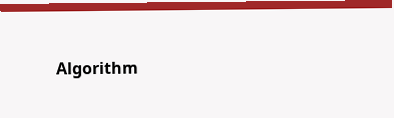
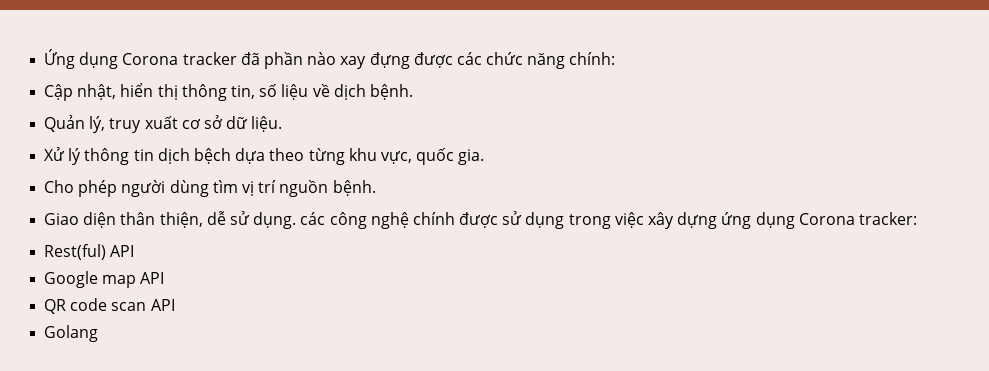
- Algorithm
+ Ứng dụng Corona tracker đã phần nào xay đựng được các chức năng chính:
+ Cập nhật, hiển thị thông tin, số liệu về dịch bệnh.
+ Quản lý, truy xuất cơ sở dữ liệu.
+ Xử lý thông tin dịch bệch dựa theo từng khu vực, quốc gia.
+ Cho phép người dùng tìm vị trí nguồn bệnh.
+ Giao diện thân thiện, dễ sử dụng. các công nghệ chính được sử dụng trong việc xây dựng ứng dụng Corona tracker:
+ Rest(ful) API
+ Google map API
+ QR code scan API
+ Golang

